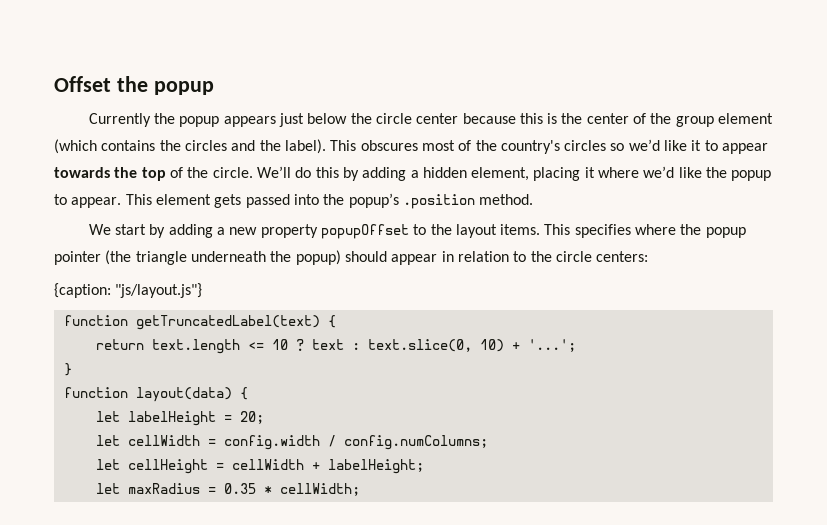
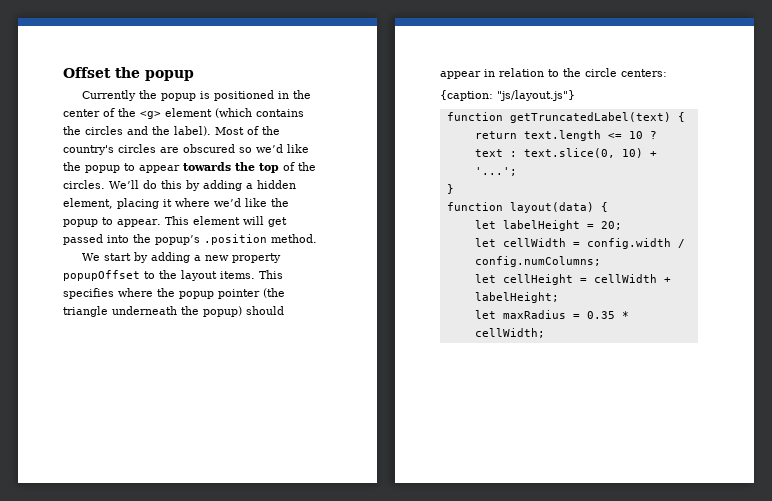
- Currently the popup appears just below the circle center because this is the center of the group element (which contains the circles and the label).
+ Currently the popup is positioned in the center of the <g> element (which contains the circles and the label).
- This obscures most of the country's circles so we’d like it to appear towards the top of the circle.
+ Most of the country's circles are obscured so we’d like the popup to appear towards the top of the circles.
- This element gets passed into the popup’s .position method.
+ This element will get passed into the popup’s .position method.

